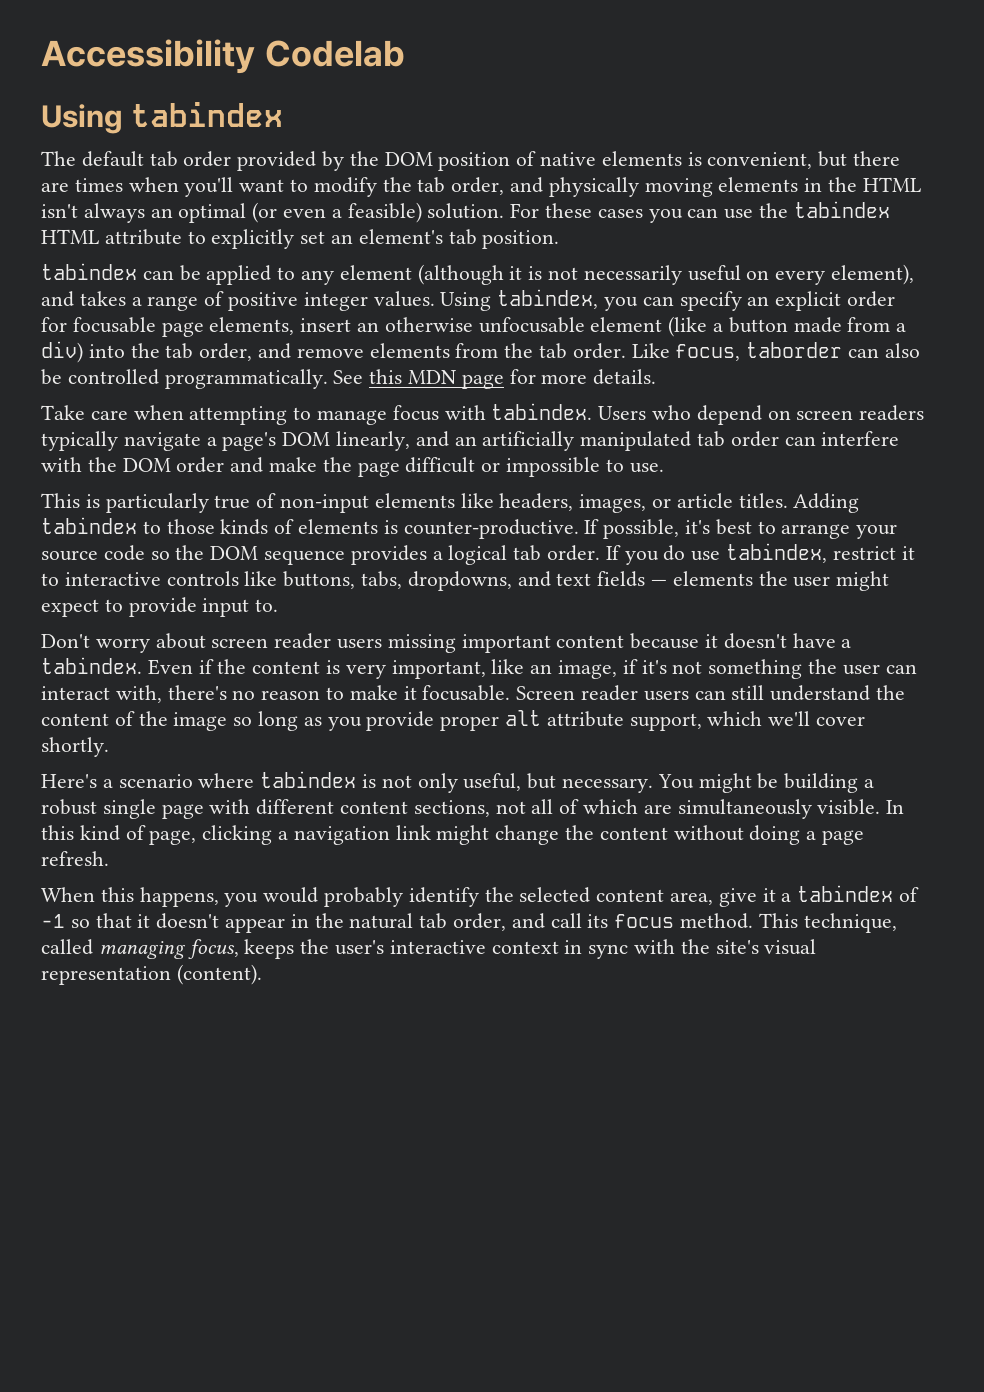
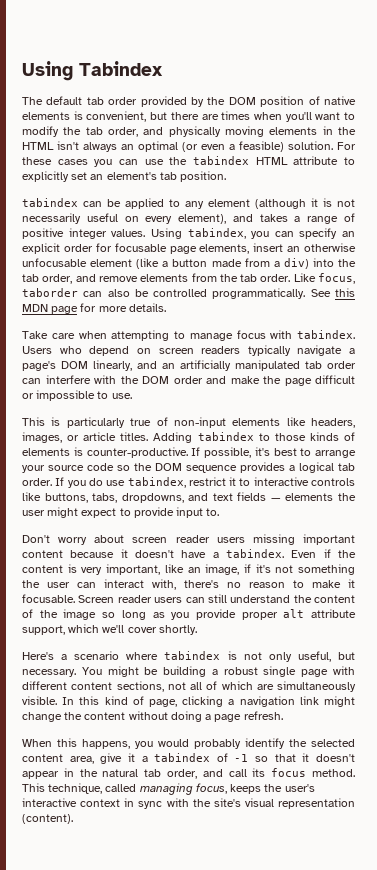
- Accessibility Codelab
- Using tabindex
+ Using Tabindex

